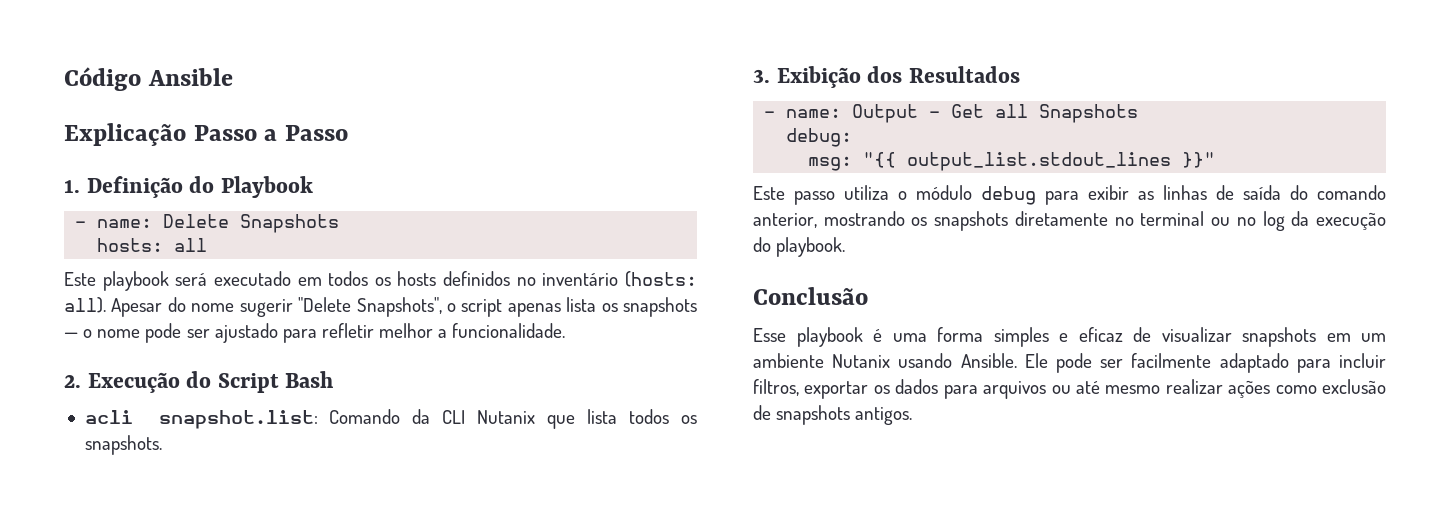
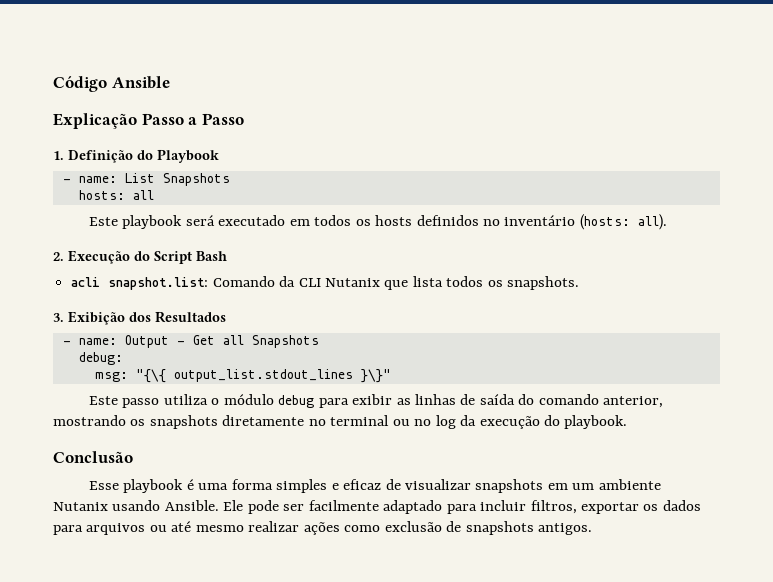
- - name: Delete Snapshots
+ - name: List Snapshots
- Apesar do nome sugerir "Delete Snapshots", o script apenas lista os snapshots — o nome pode ser ajustado para refletir melhor a funcionalidade.
- msg: "{{ output_list.stdout_lines }}"
+ msg: "{\{ output_list.stdout_lines }\}"

